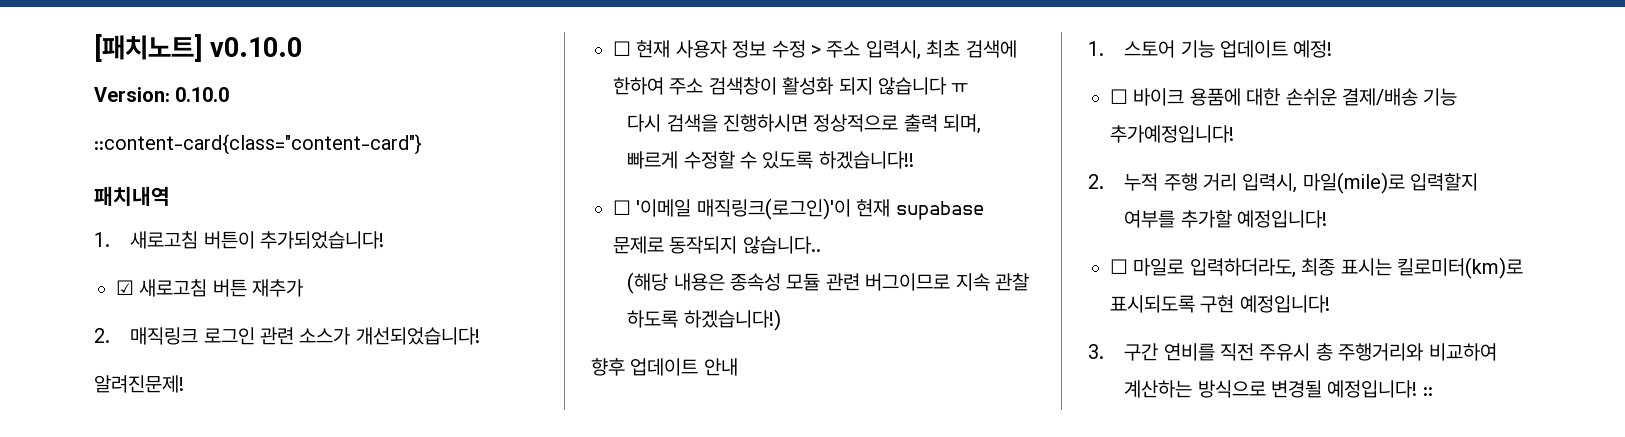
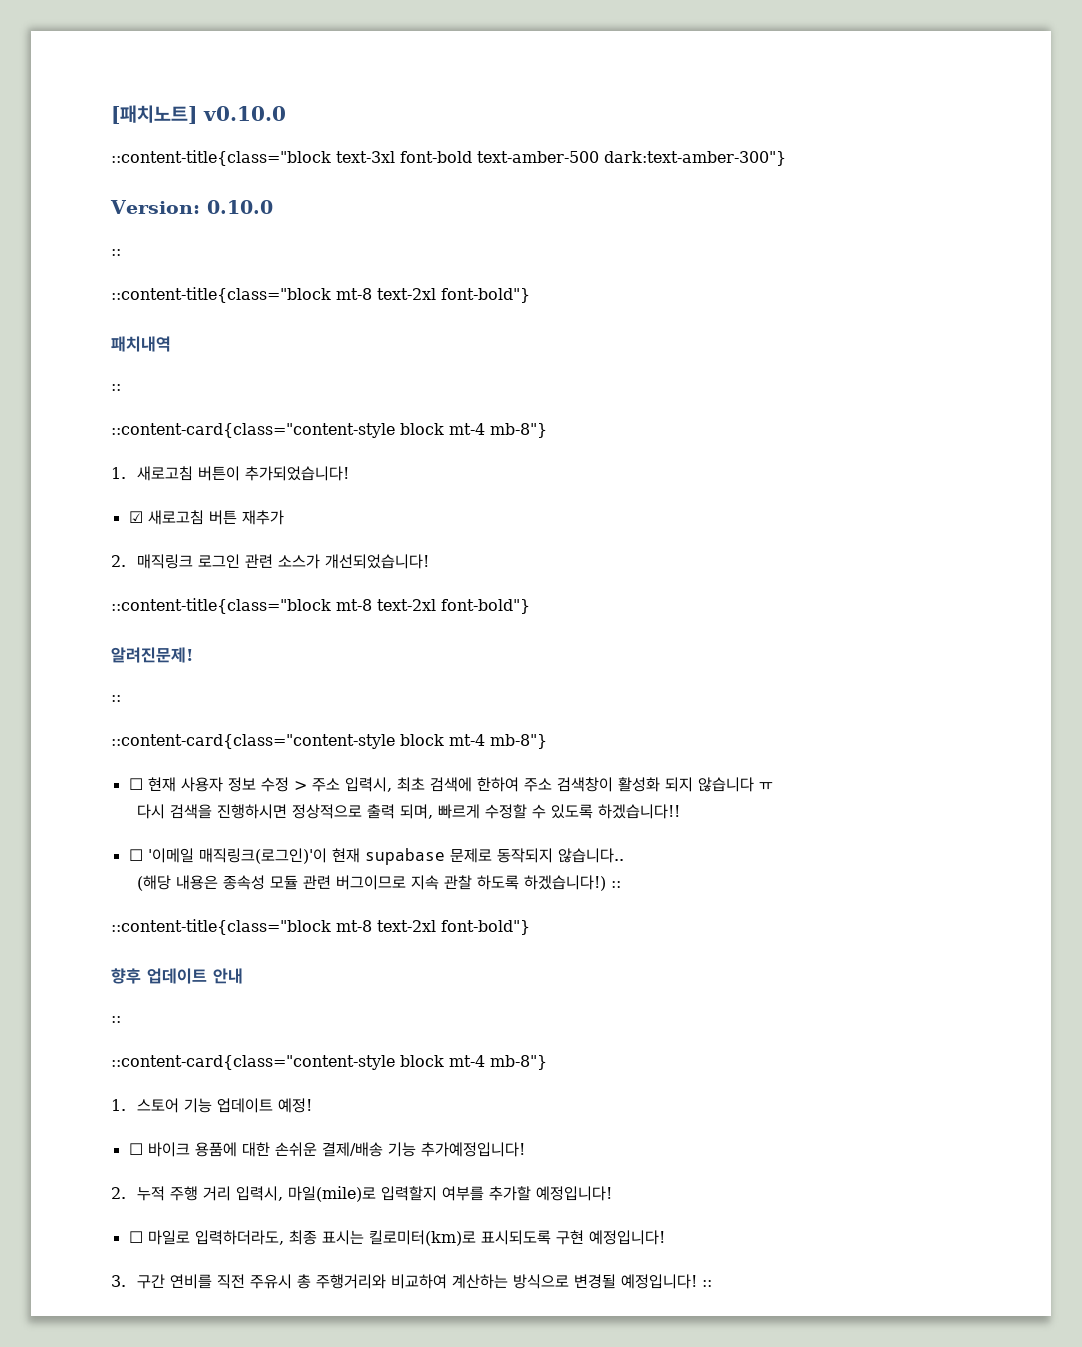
+ ::content-title{class="block text-3xl font-bold text-amber-500 dark:text-amber-300"}
  Version: 0.10.0
- ::content-card{class="content-card"}
+ ::
+ ::content-title{class="block mt-8 text-2xl font-bold"}
  패치내역
+ ::
+ ::content-card{class="content-style block mt-4 mb-8"}
  2. 매직링크 로그인 관련 소스가 개선되었습니다!
+ ::content-title{class="block mt-8 text-2xl font-bold"}
  알려진문제!
+ ::
+ ::content-card{class="content-style block mt-4 mb-8"}
- (해당 내용은 종속성 모듈 관련 버그이므로 지속 관찰 하도록 하겠습니다!)
+ (해당 내용은 종속성 모듈 관련 버그이므로 지속 관찰 하도록 하겠습니다!) ::
+ ::content-title{class="block mt-8 text-2xl font-bold"}
  향후 업데이트 안내
+ ::
+ ::content-card{class="content-style block mt-4 mb-8"}

